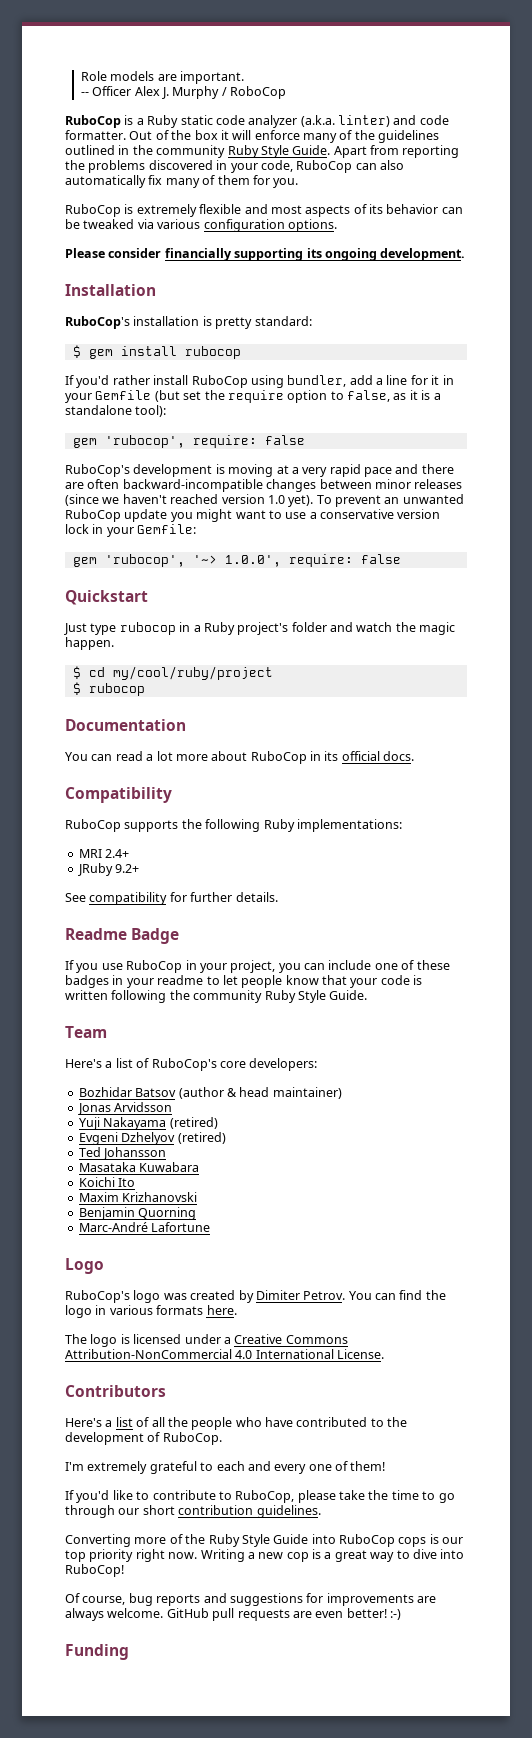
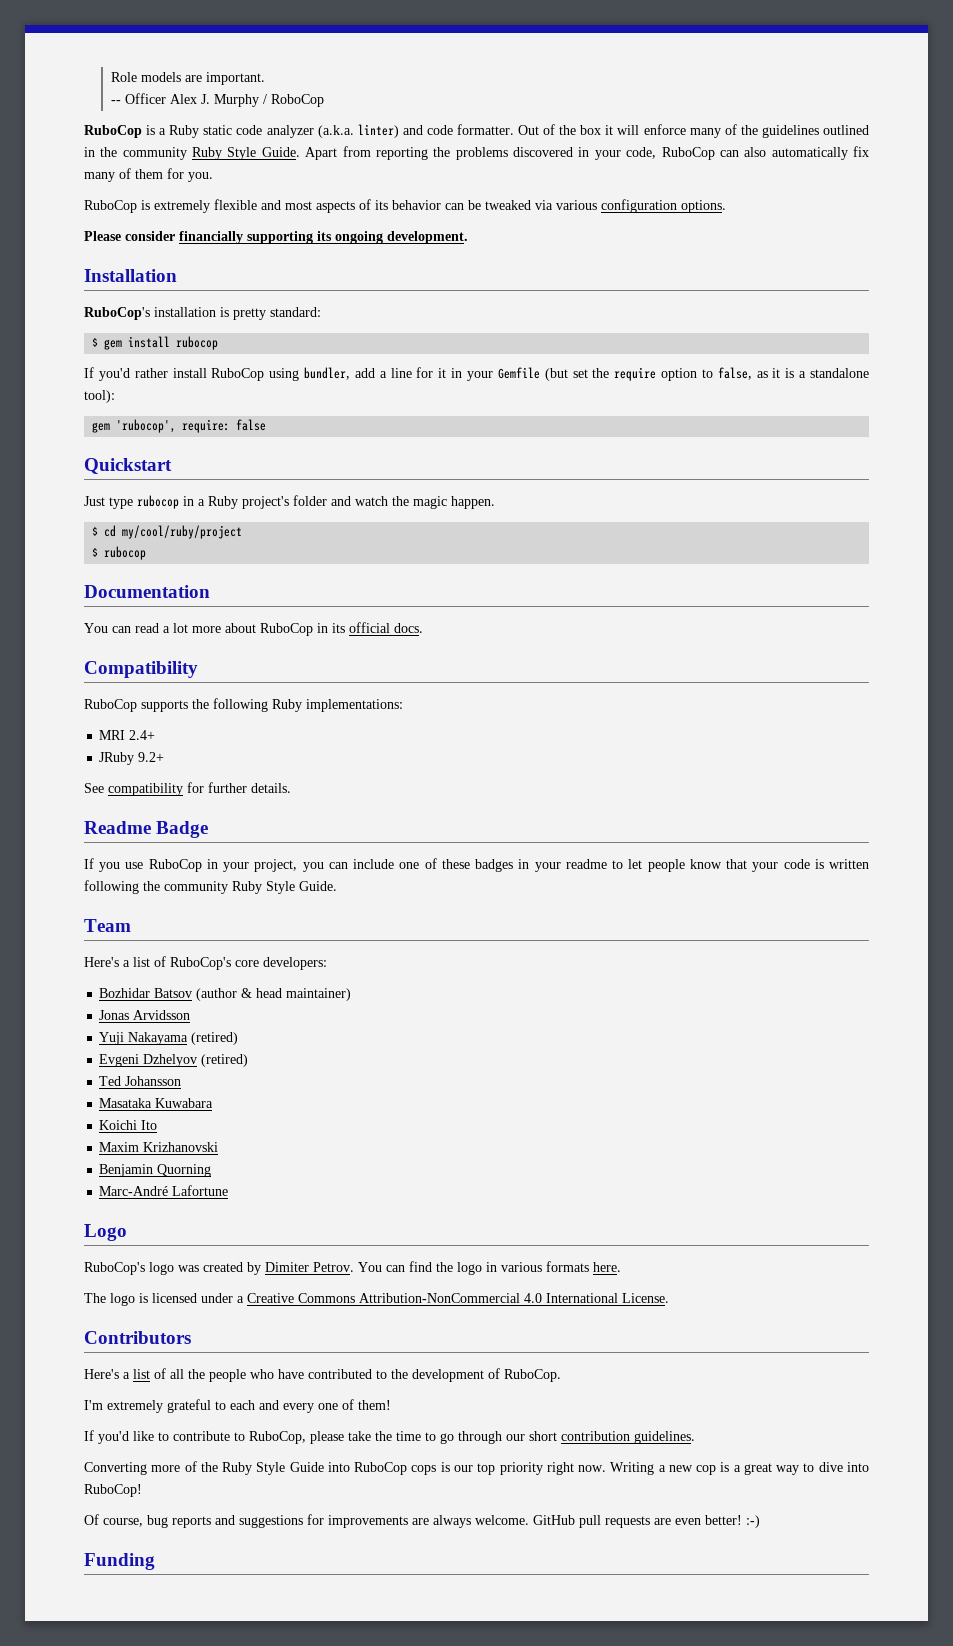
- RuboCop's development is moving at a very rapid pace and there are often backward-incompatible changes between minor releases (since we haven't reached version 1.0 yet). To prevent an unwanted RuboCop update you might want to use a conservative version lock in your Gemfile:
- gem 'rubocop', '~> 1.0.0', require: false

